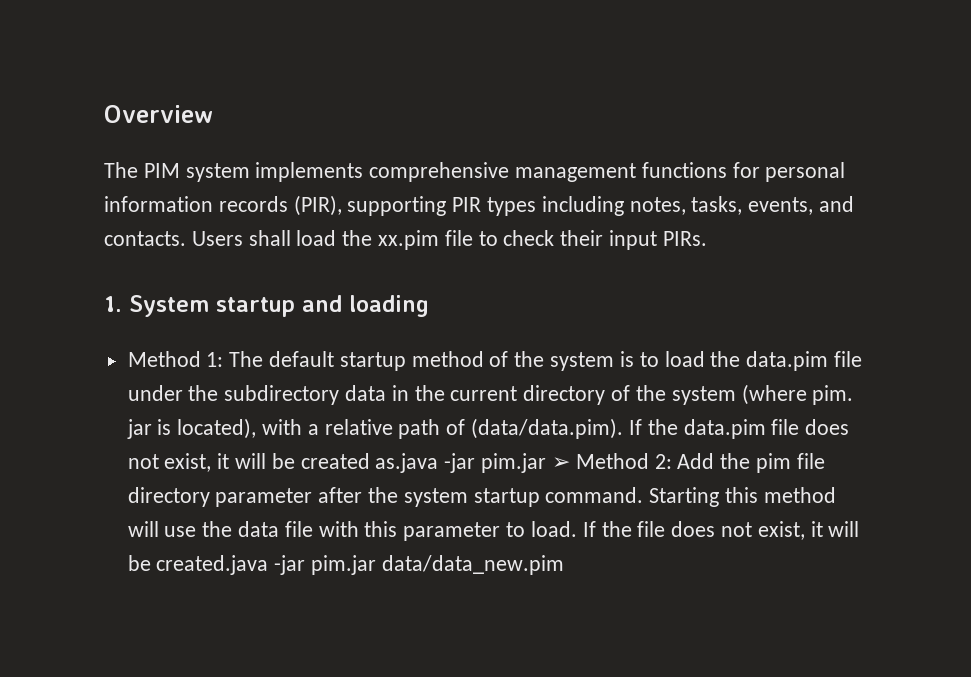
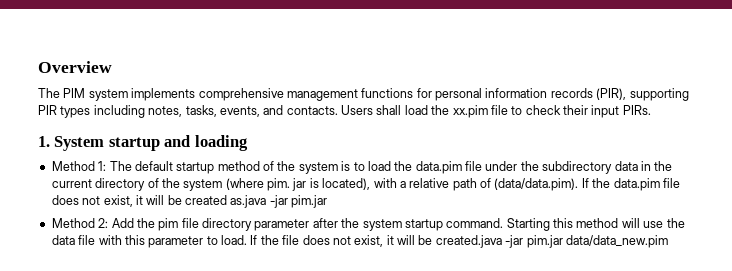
- The default startup method of the system is to load the data.pim file under the subdirectory data in the current directory of the system (where pim. jar is located), with a relative path of (data/data.pim). If the data.pim file does not exist, it will be created as.java -jar pim.jar ➢ Method 2:
+ The default startup method of the system is to load the data.pim file under the subdirectory data in the current directory of the system (where pim. jar is located), with a relative path of (data/data.pim). If the data.pim file does not exist, it will be created as.java -jar pim.jar
+ Method 2:

